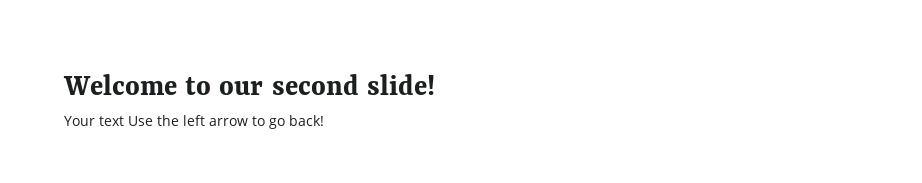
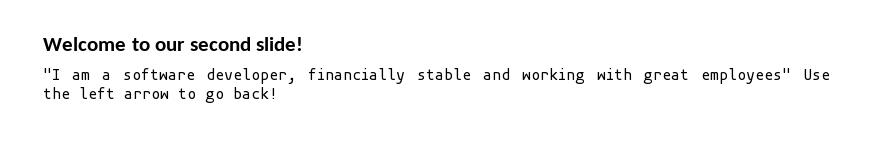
- Your text Use the left arrow to go back!
+ "I am a software developer, financially stable and working with great employees" Use the left arrow to go back!

